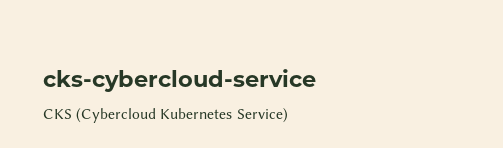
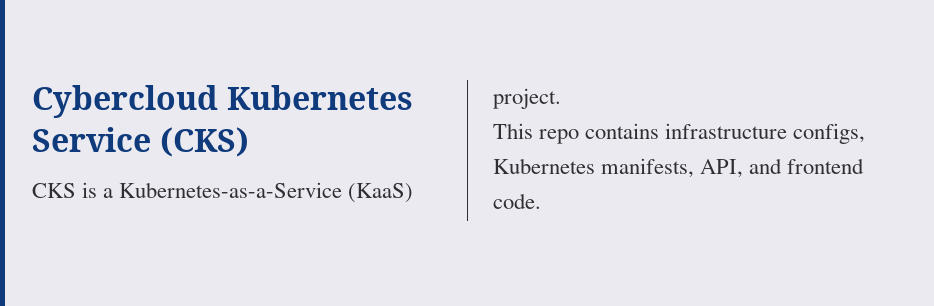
- cks-cybercloud-service
- CKS (Cybercloud Kubernetes Service)
+ Cybercloud Kubernetes Service (CKS)
+ CKS is a Kubernetes-as-a-Service (KaaS) project.
+ This repo contains infrastructure configs, Kubernetes manifests, API, and frontend code.

